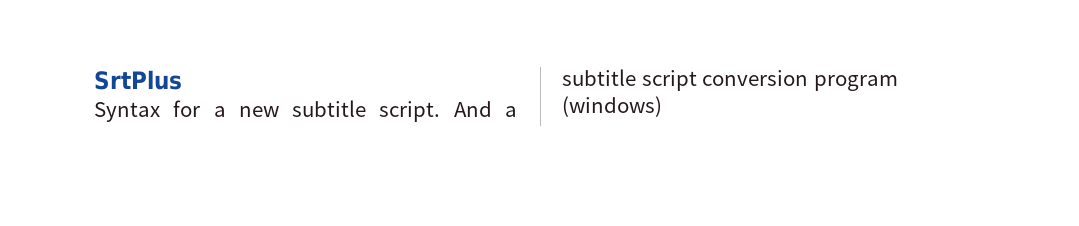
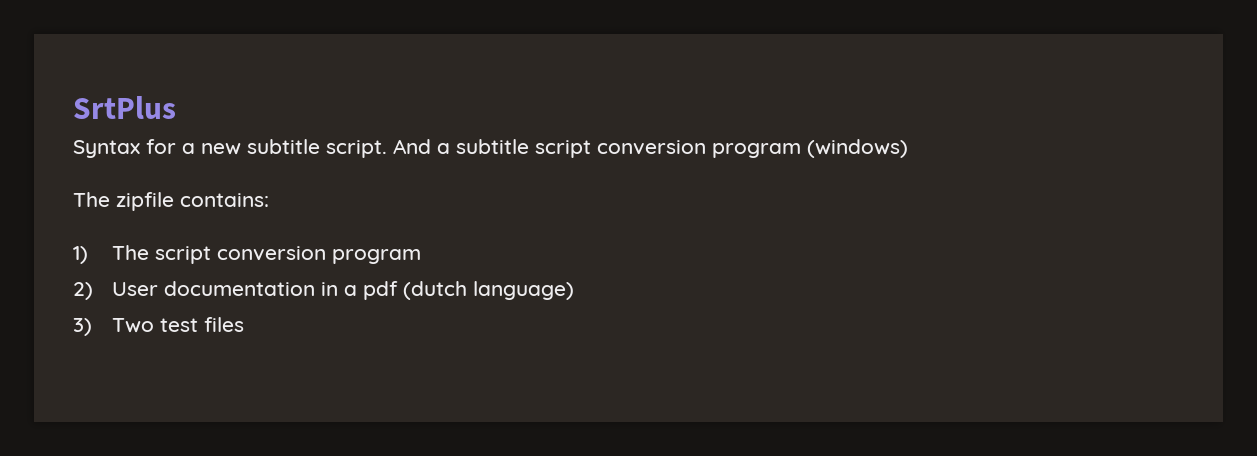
+ The zipfile contains:
+ 1) The script conversion program
+ 2) User documentation in a pdf (dutch language)
+ 3) Two test files

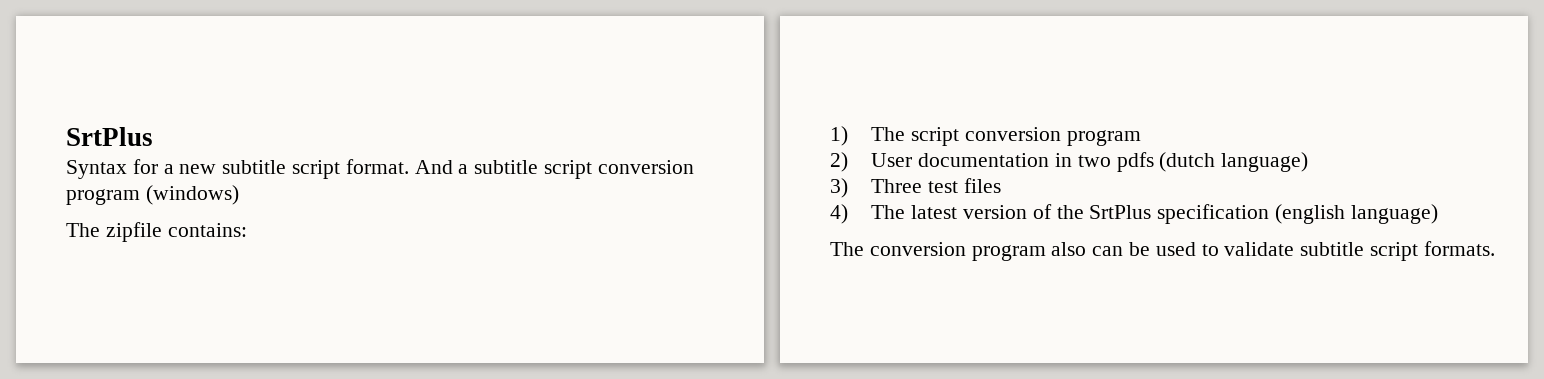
- Syntax for a new subtitle script.
+ Syntax for a new subtitle script format.
- 2) User documentation in a pdf (dutch language)
+ 2) User documentation in two pdfs (dutch language)
- 3) Two test files
+ 3) Three test files
+ 4) The latest version of the SrtPlus specification (english language)
+ The conversion program also can be used to validate subtitle script formats.

